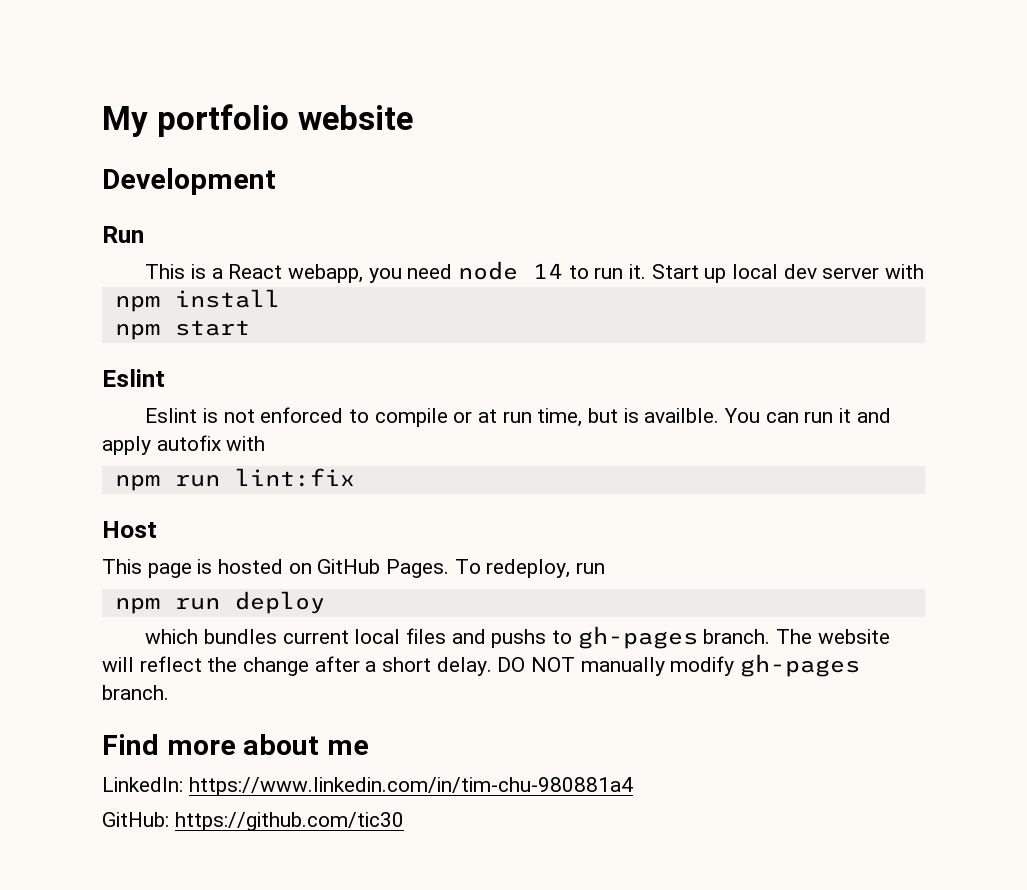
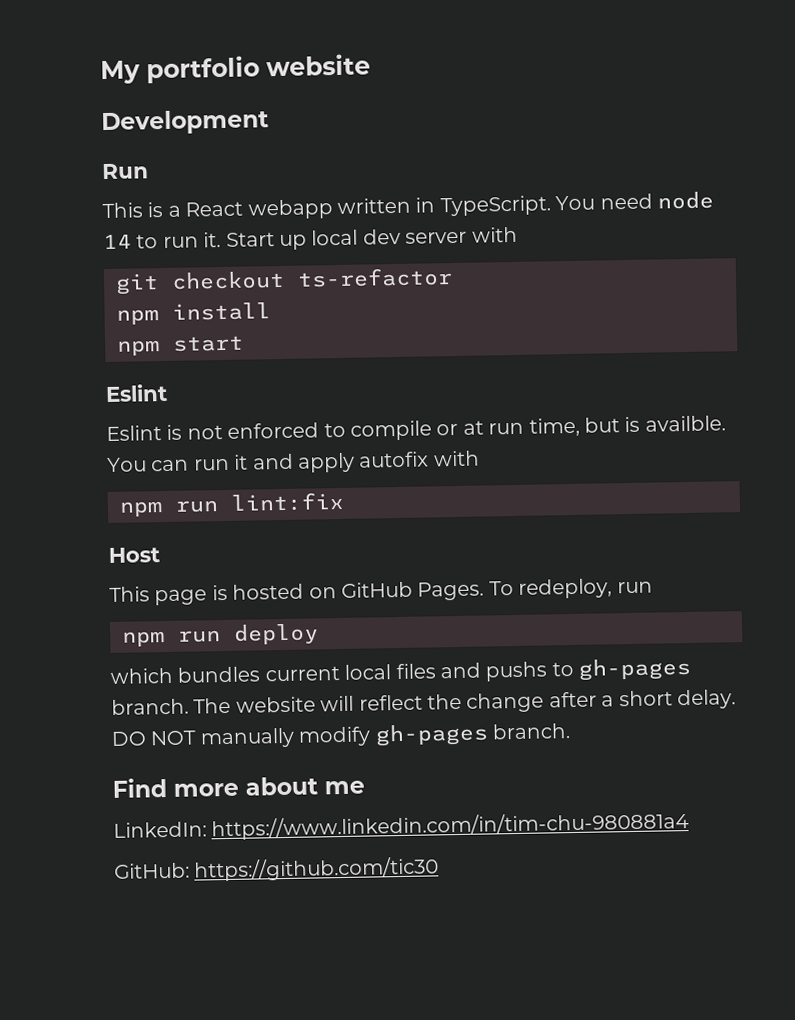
- This is a React webapp, you need node 14 to run it.
+ This is a React webapp written in TypeScript. You need node 14 to run it.
+ git checkout ts-refactor

